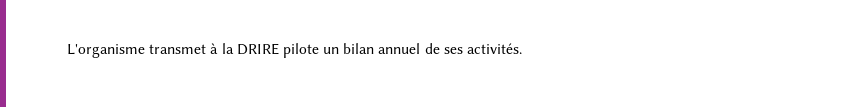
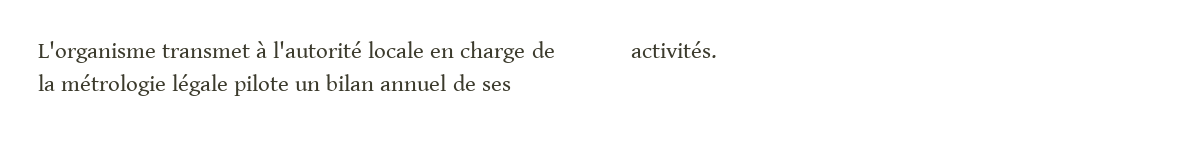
- L'organisme transmet à la DRIRE pilote un bilan annuel de ses activités.
+ L'organisme transmet à l'autorité locale en charge de la métrologie légale pilote un bilan annuel de ses activités.

